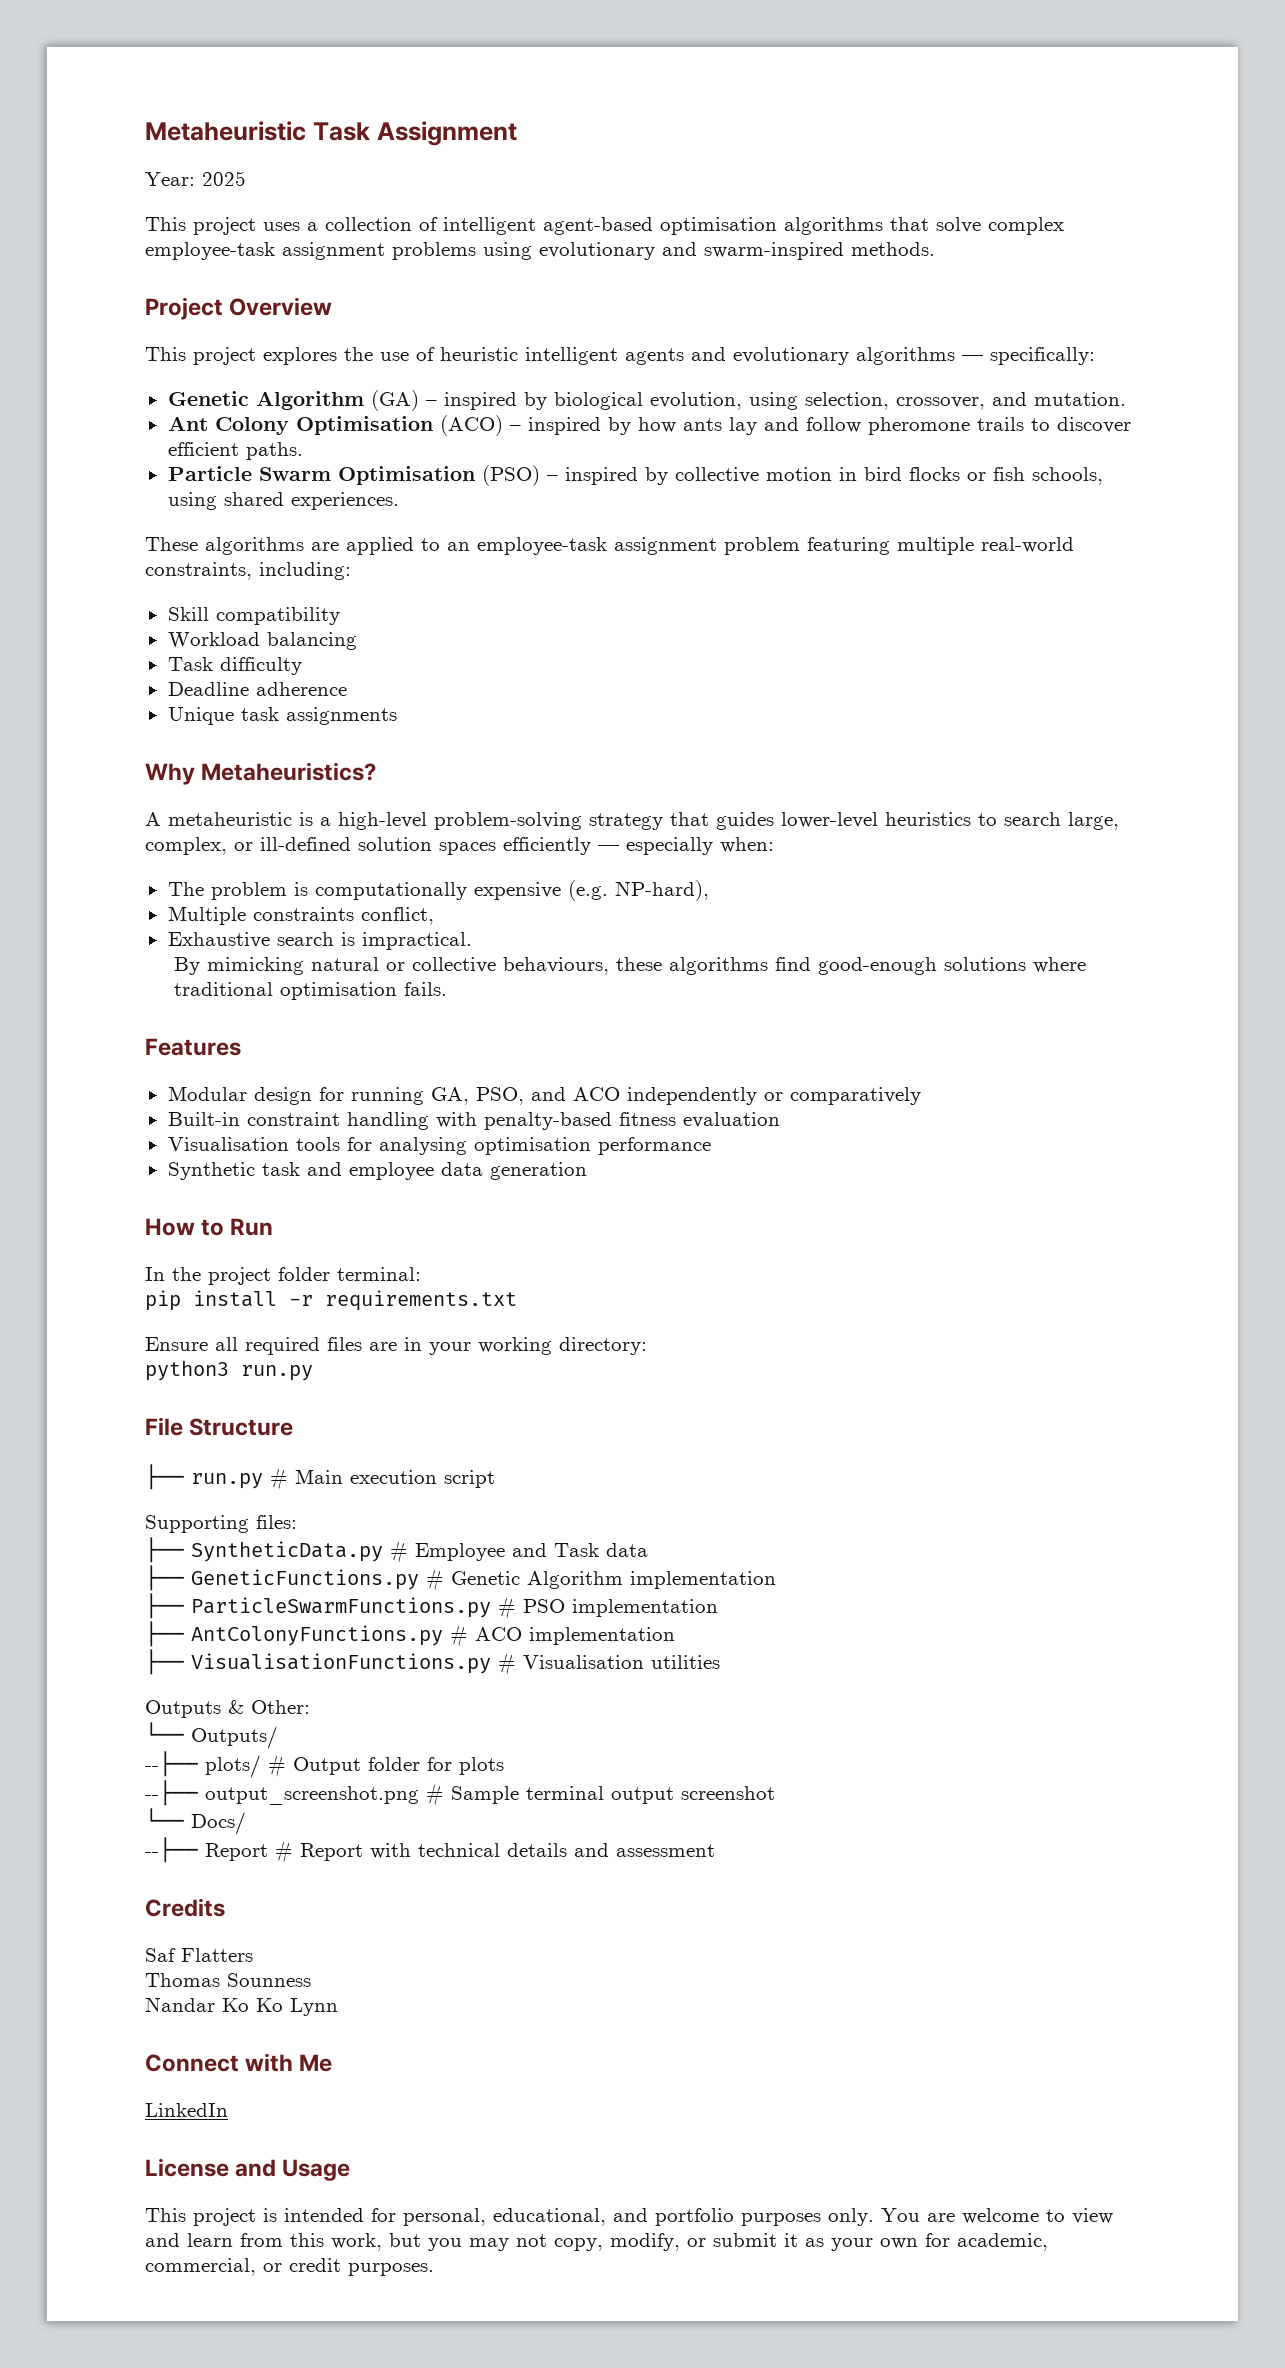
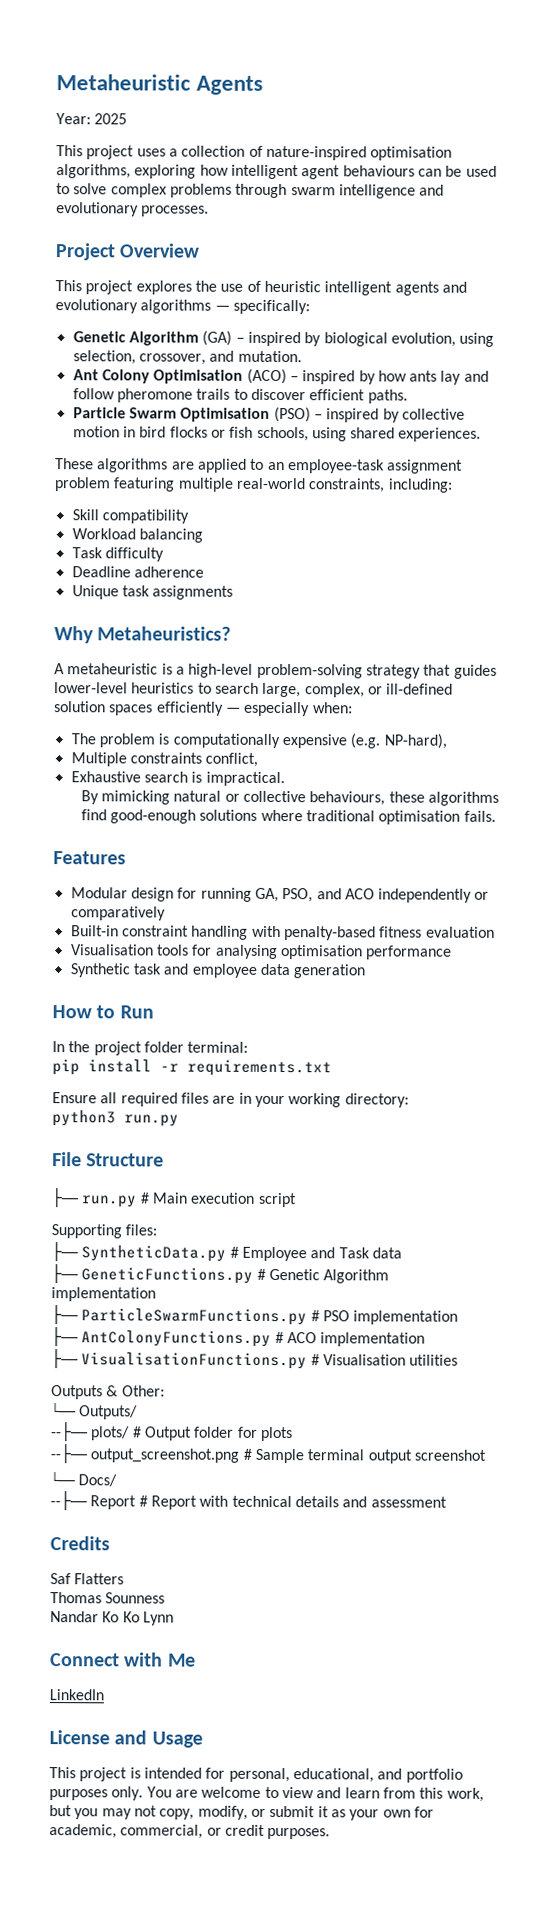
- Metaheuristic Task Assignment
+ Metaheuristic Agents
- This project uses a collection of intelligent agent-based optimisation algorithms that solve complex employee-task assignment problems using evolutionary and swarm-inspired methods.
+ This project uses a collection of nature-inspired optimisation algorithms, exploring how intelligent agent behaviours can be used to solve complex problems through swarm intelligence and evolutionary processes.

